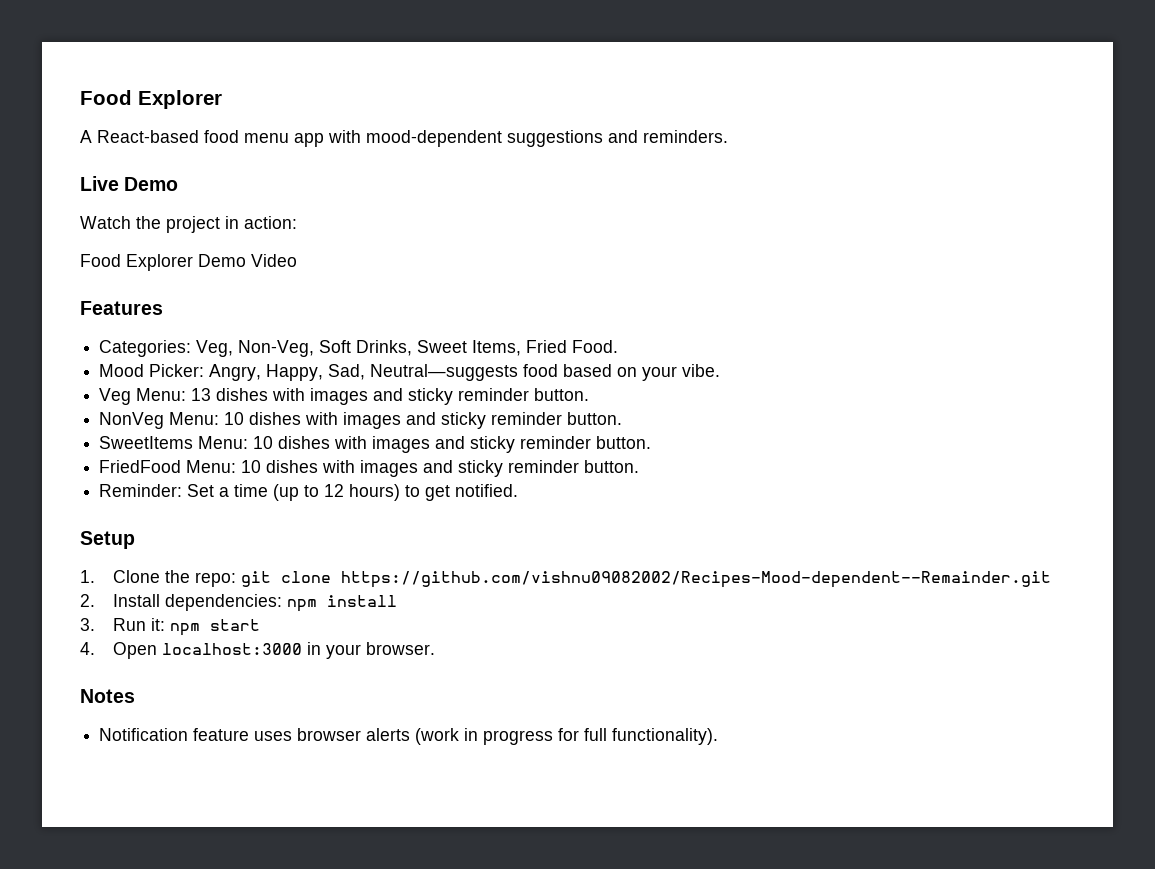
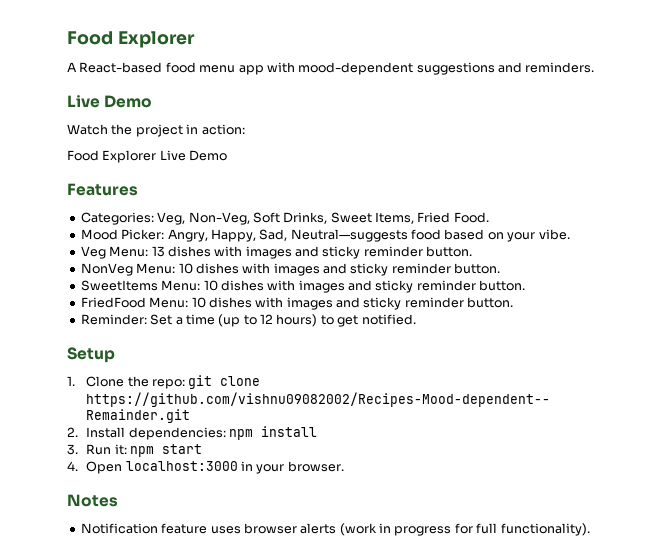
- Food Explorer Demo Video
+ Food Explorer Live Demo

